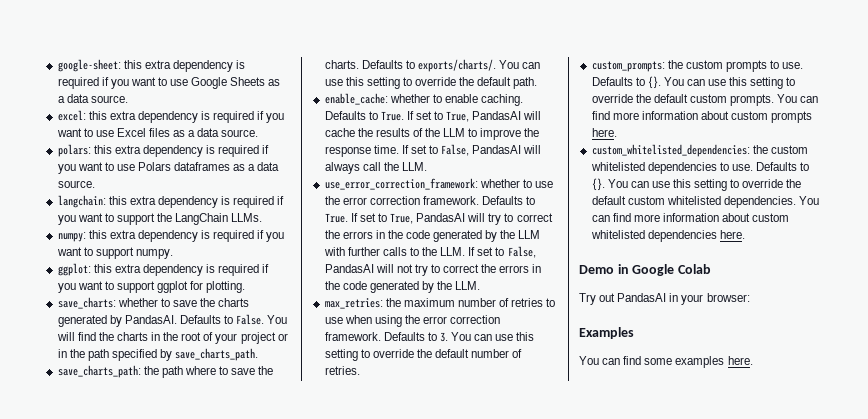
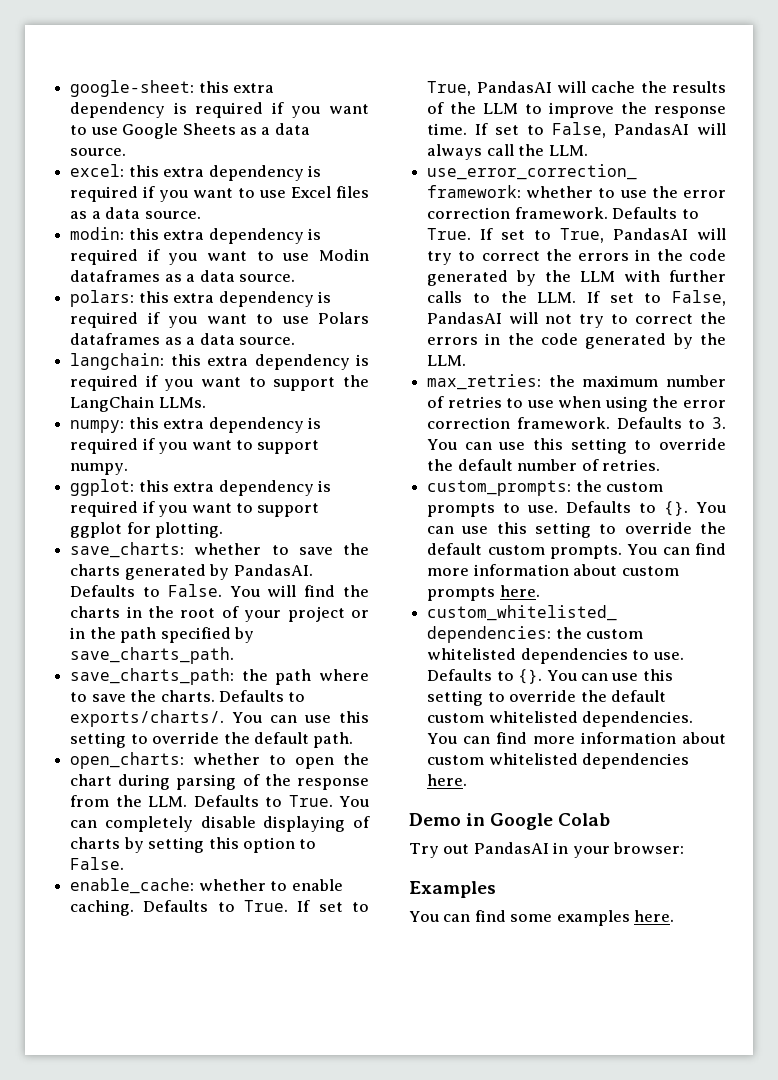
+ modin: this extra dependency is required if you want to use Modin dataframes as a data source.
+ open_charts: whether to open the chart during parsing of the response from the LLM. Defaults to True. You can completely disable displaying of charts by setting this option to False.

